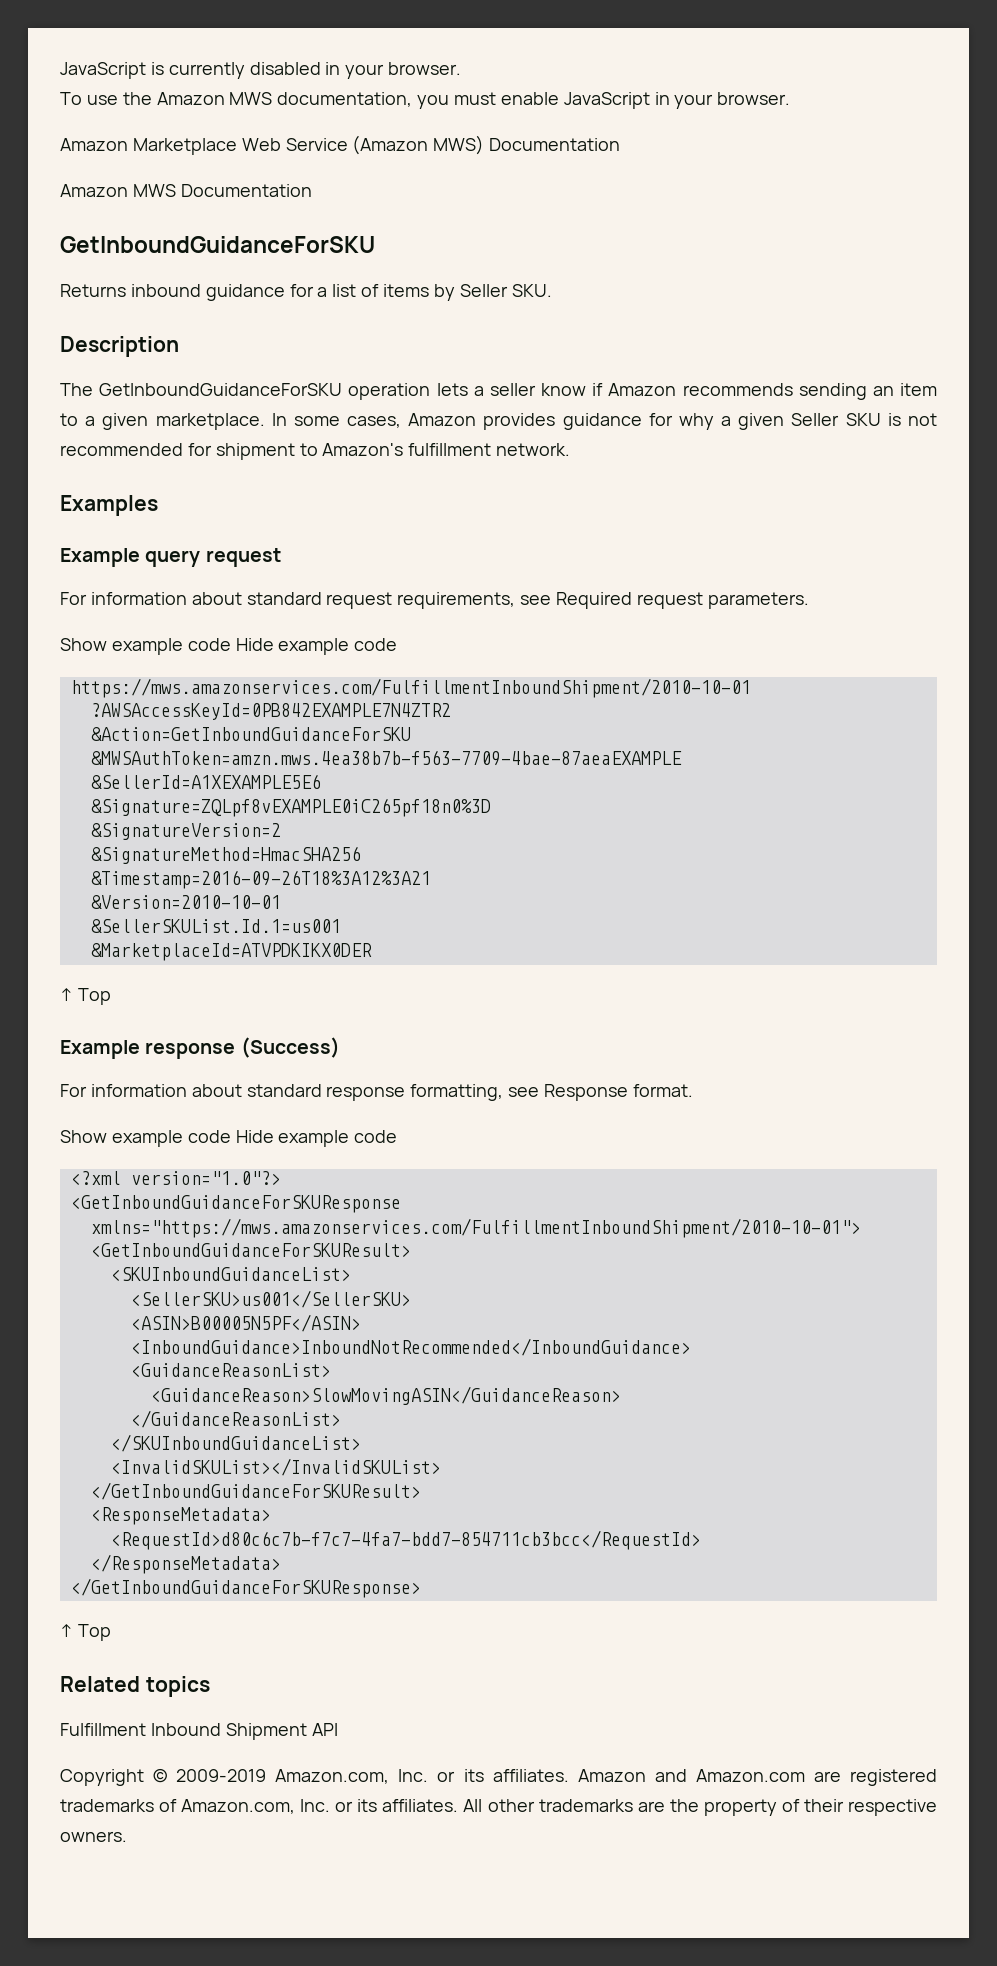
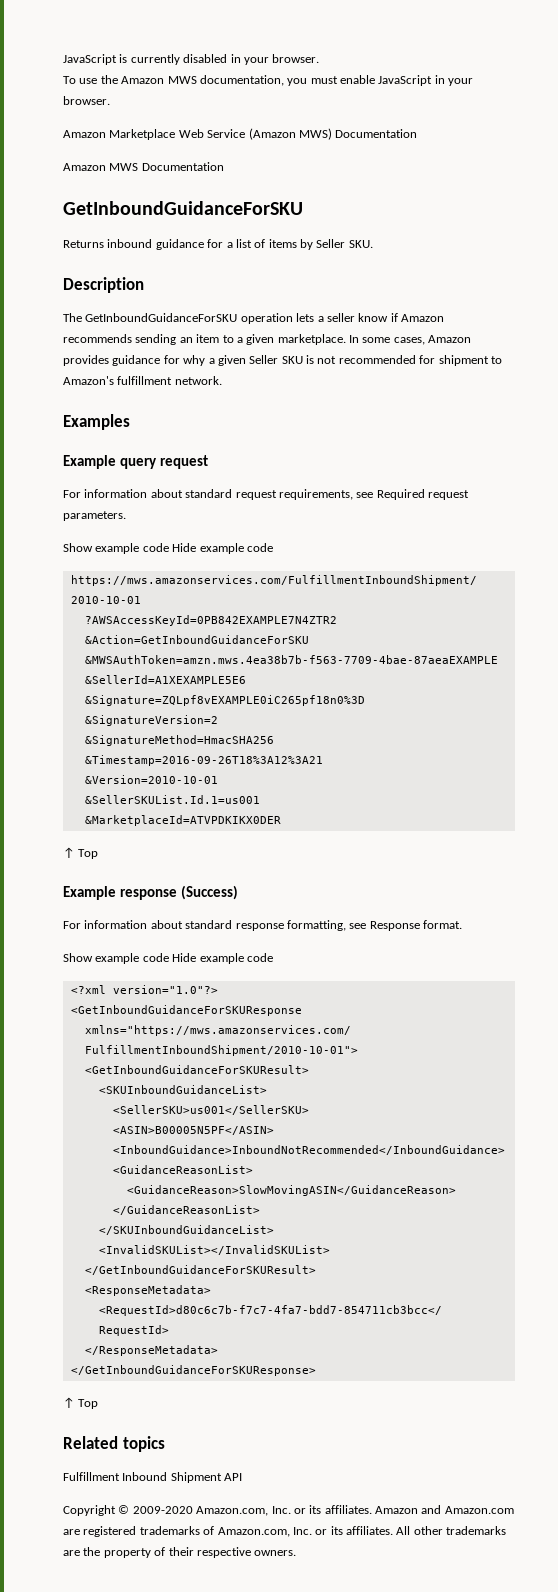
- Copyright © 2009-2019 Amazon.com, Inc. or its affiliates.
+ Copyright © 2009-2020 Amazon.com, Inc. or its affiliates.

